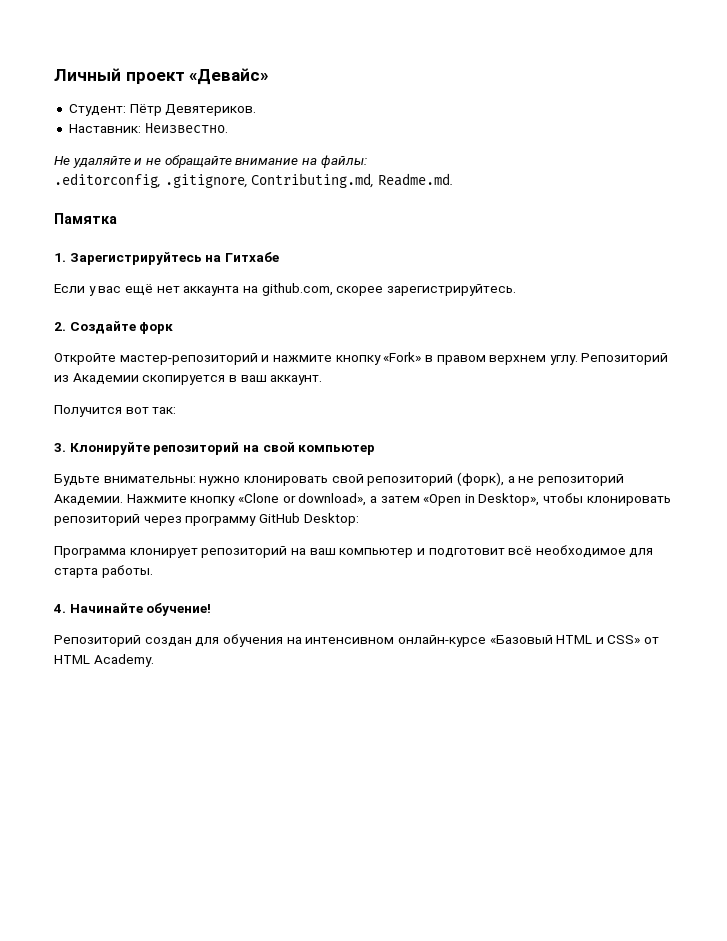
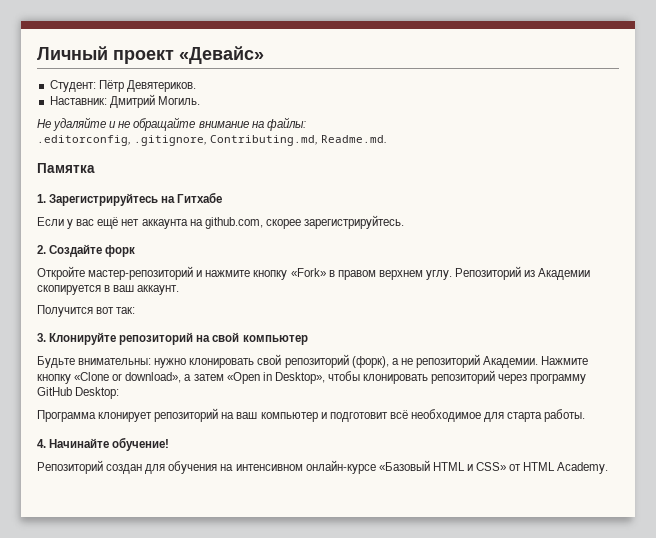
- Наставник: Неизвестно.
+ Наставник: Дмитрий Могиль.

